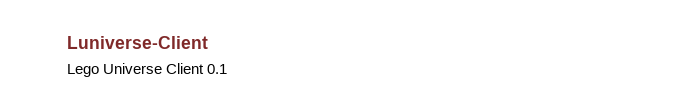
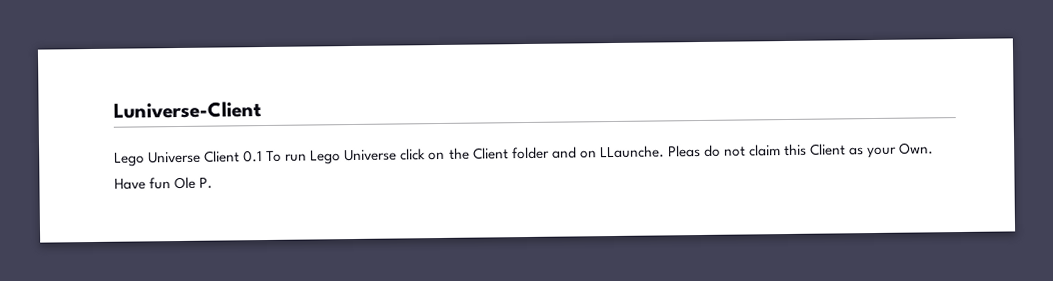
- Lego Universe Client 0.1
+ Lego Universe Client 0.1 To run Lego Universe click on the Client folder and on LLaunche. Pleas do not claim this Client as your Own. Have fun Ole P.

